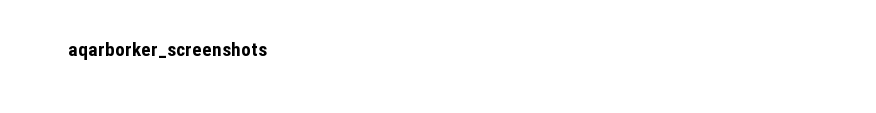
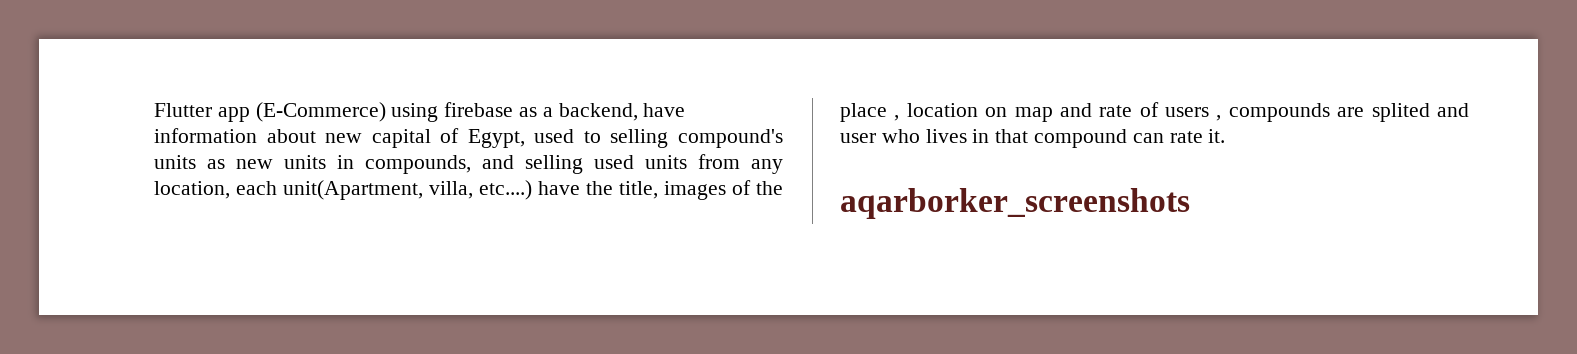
+ Flutter app (E-Commerce) using firebase as a backend, have information about new capital of Egypt, used to selling compound's units as new units in compounds, and selling used units from any location, each unit(Apartment, villa, etc....) have the title, images of the place , location on map and rate of users , compounds are splited and user who lives in that compound can rate it.

